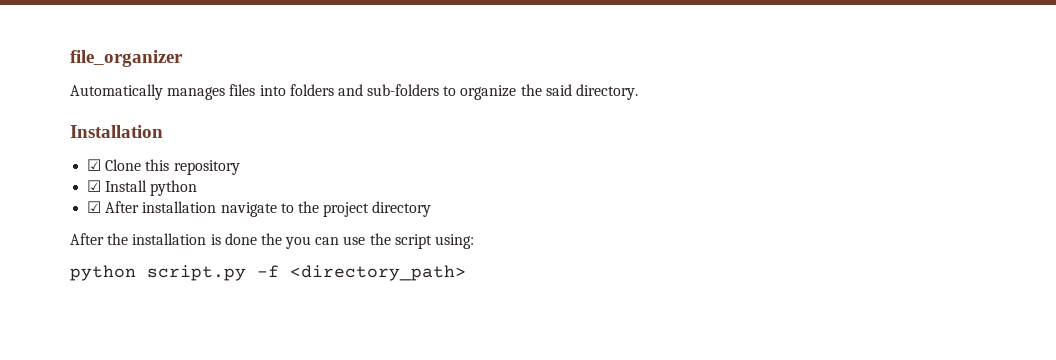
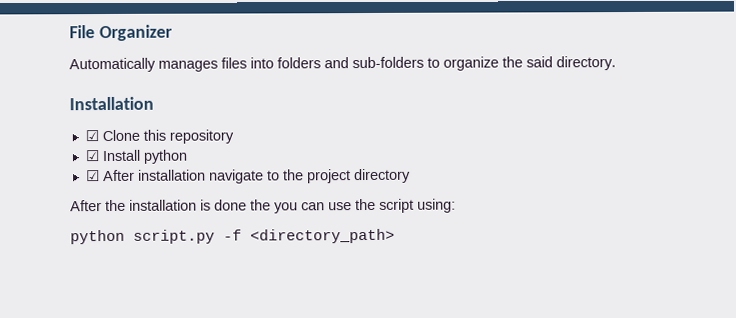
- file_organizer
+ File Organizer

